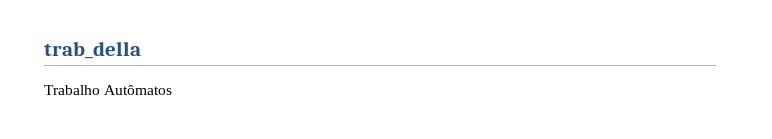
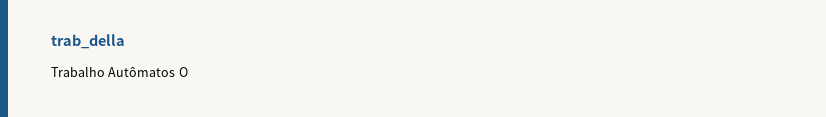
- Trabalho Autômatos
+ Trabalho Autômatos O

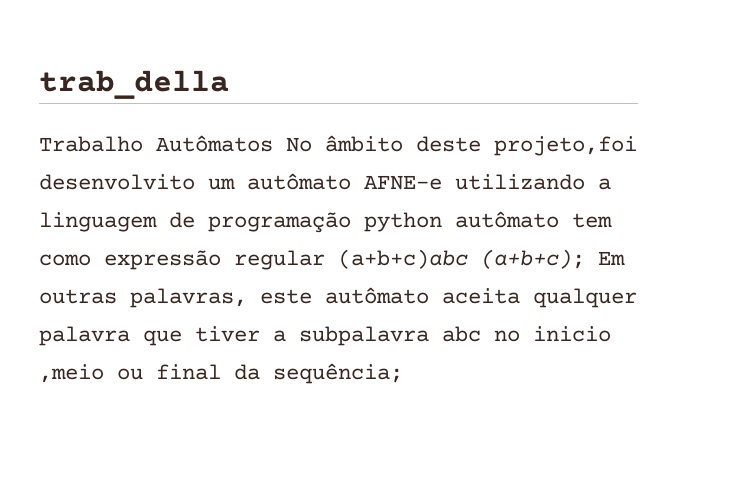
- Trabalho Autômatos O
+ Trabalho Autômatos No âmbito deste projeto,foi desenvolvito um autômato AFNE-e utilizando a linguagem de programação python autômato tem como expressão regular (a+b+c)abc (a+b+c); Em outras palavras, este autômato aceita qualquer palavra que tiver a subpalavra abc no inicio ,meio ou final da sequência;

